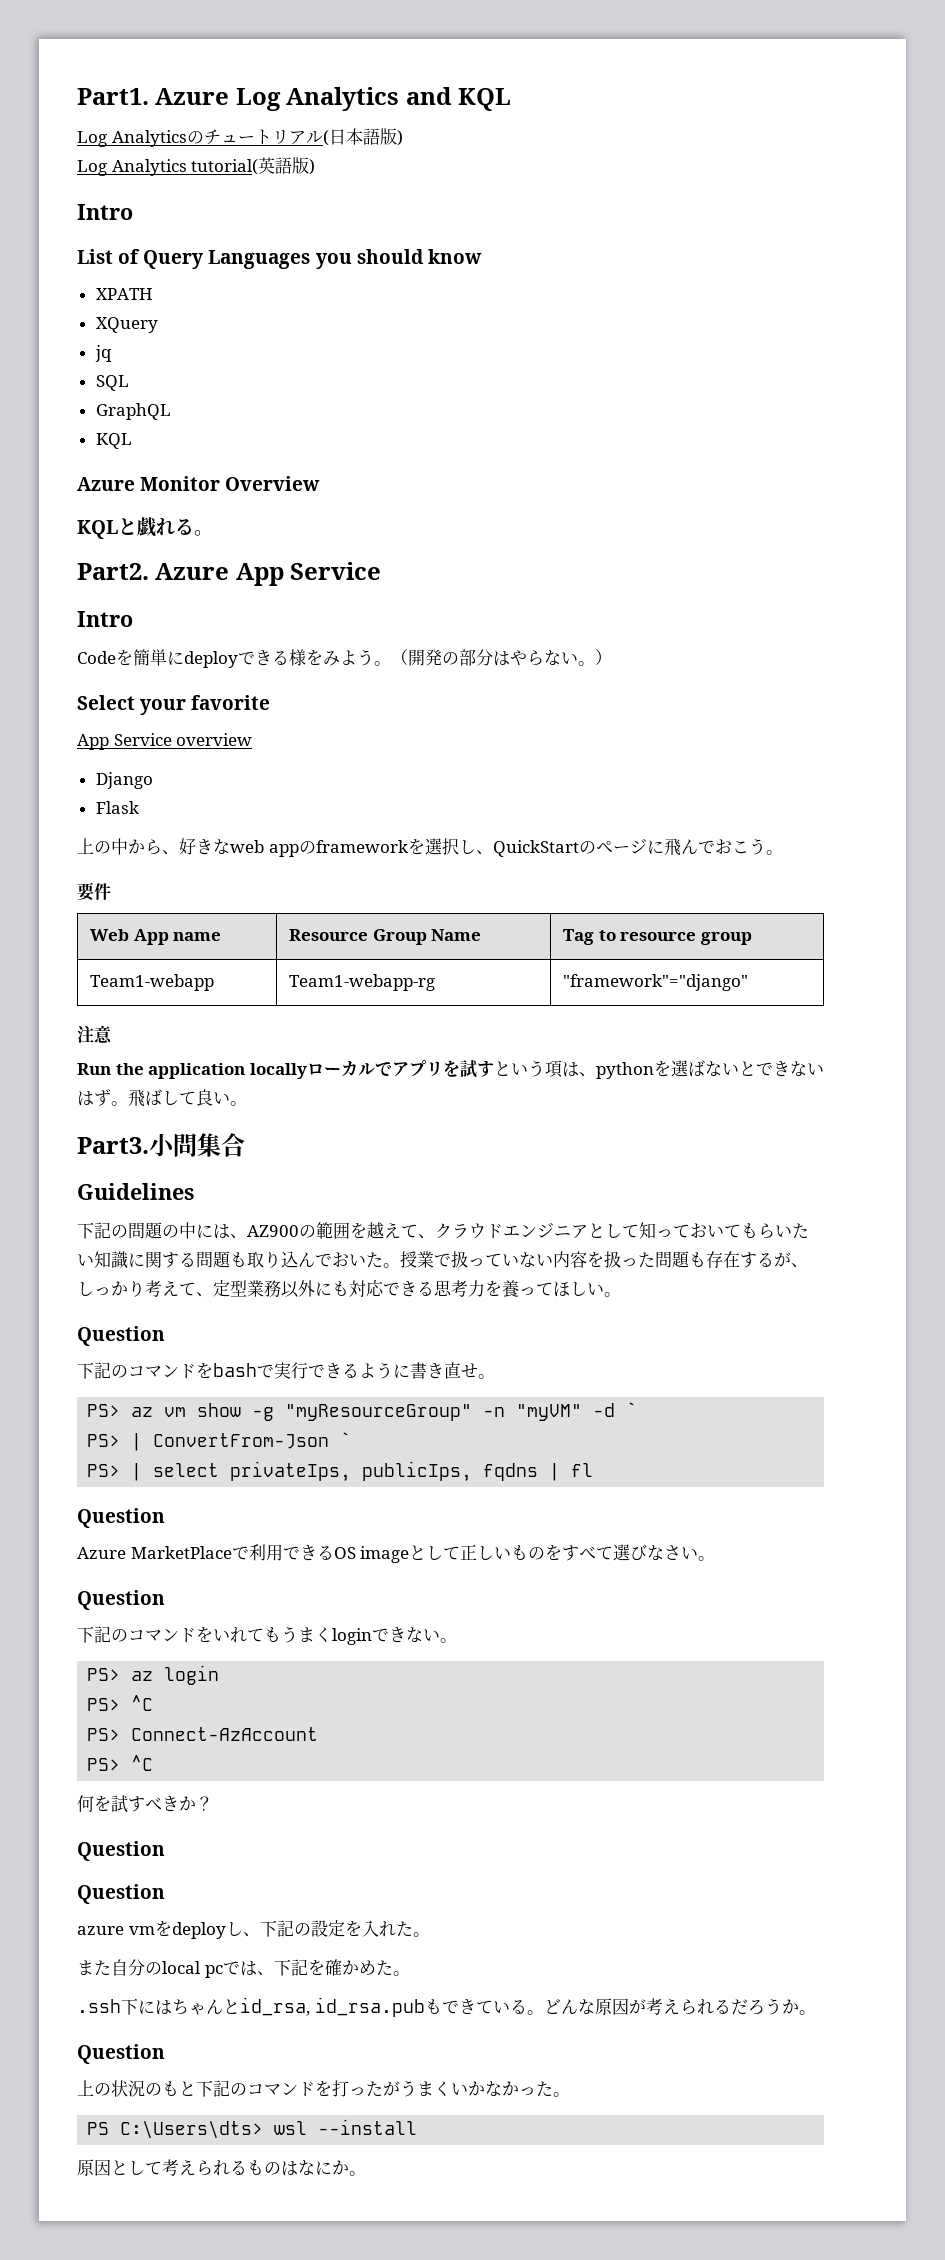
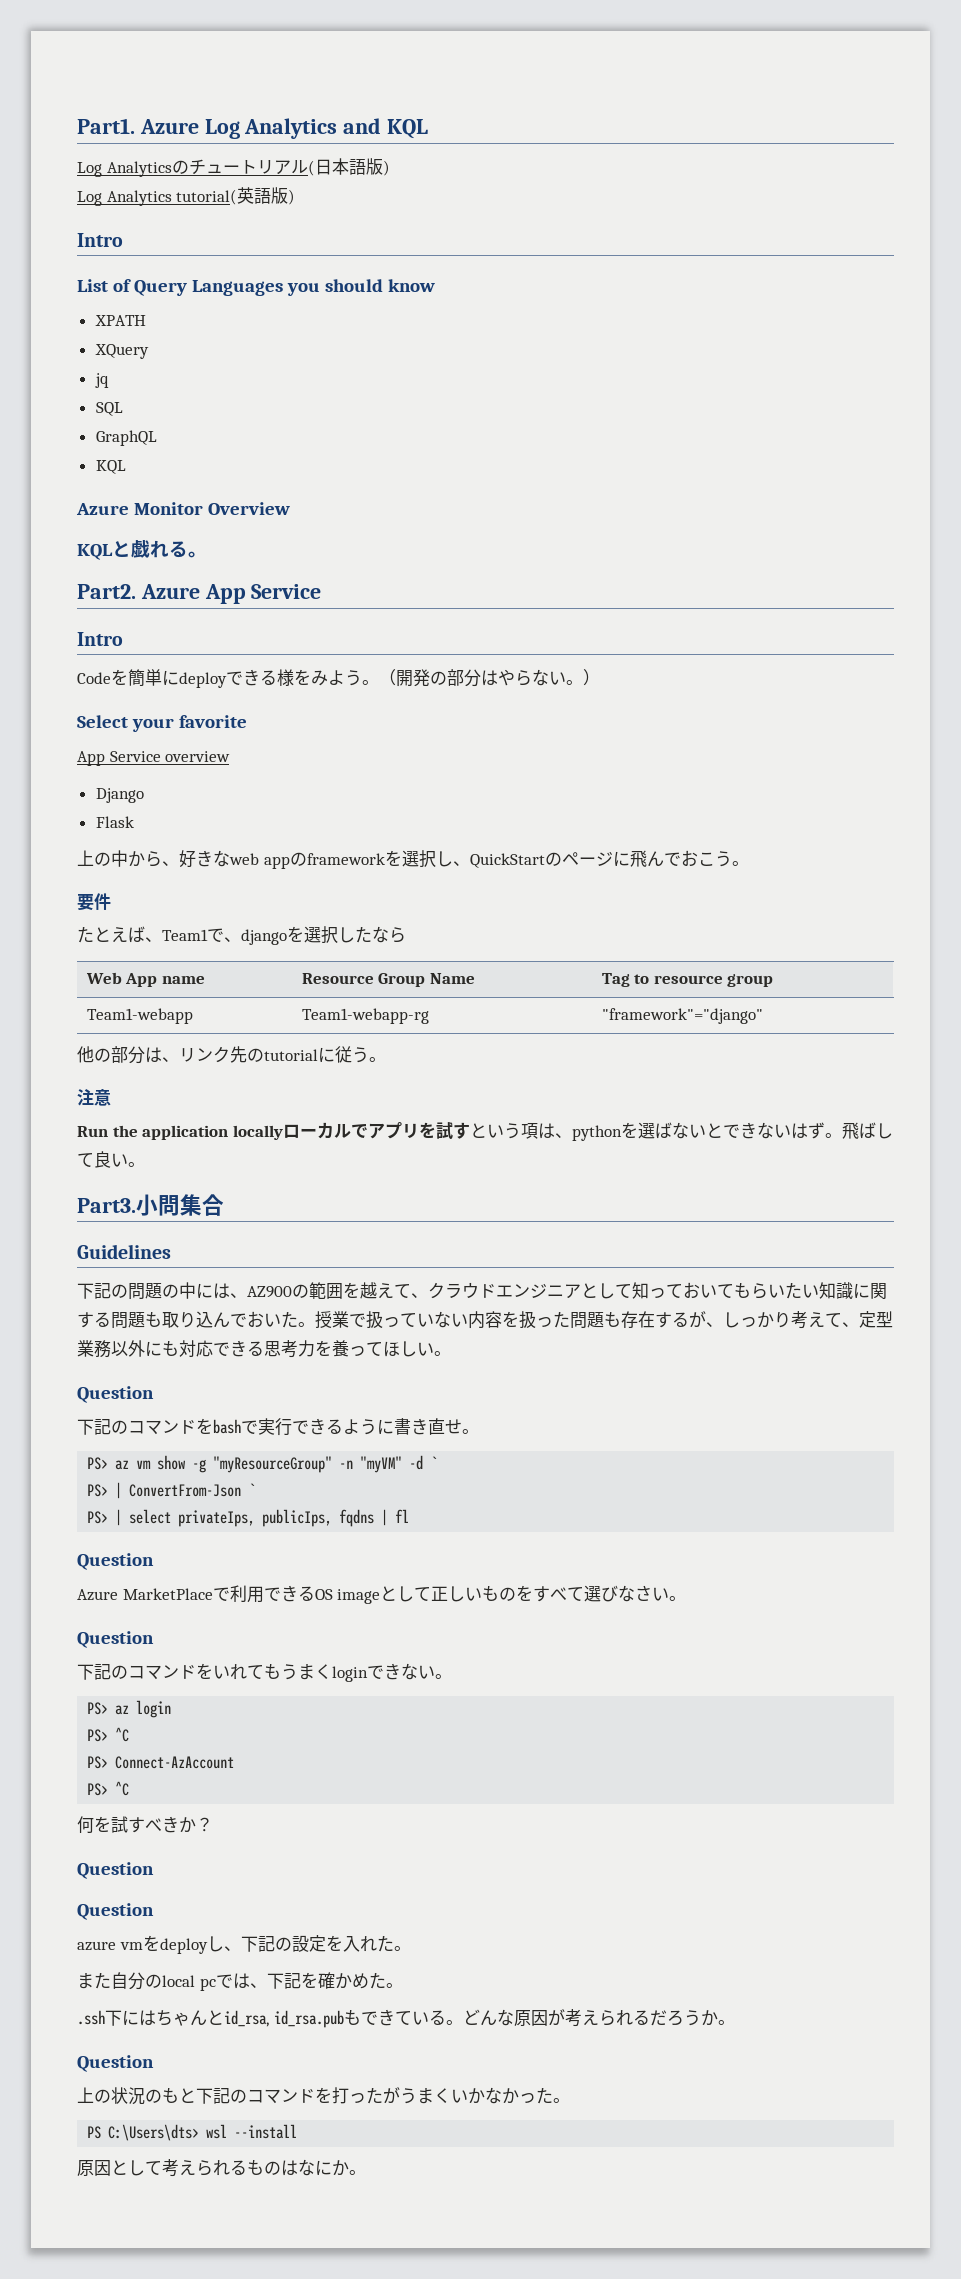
+ たとえば、Team1で、djangoを選択したなら
+ 他の部分は、リンク先のtutorialに従う。

